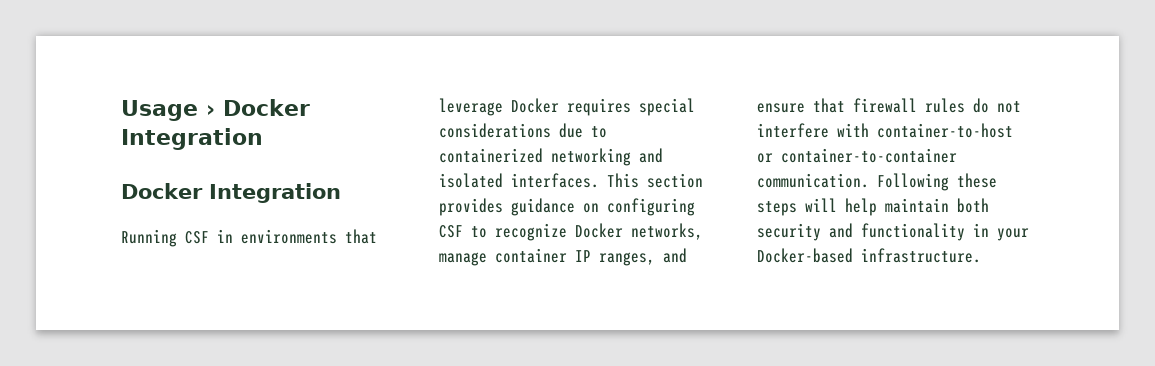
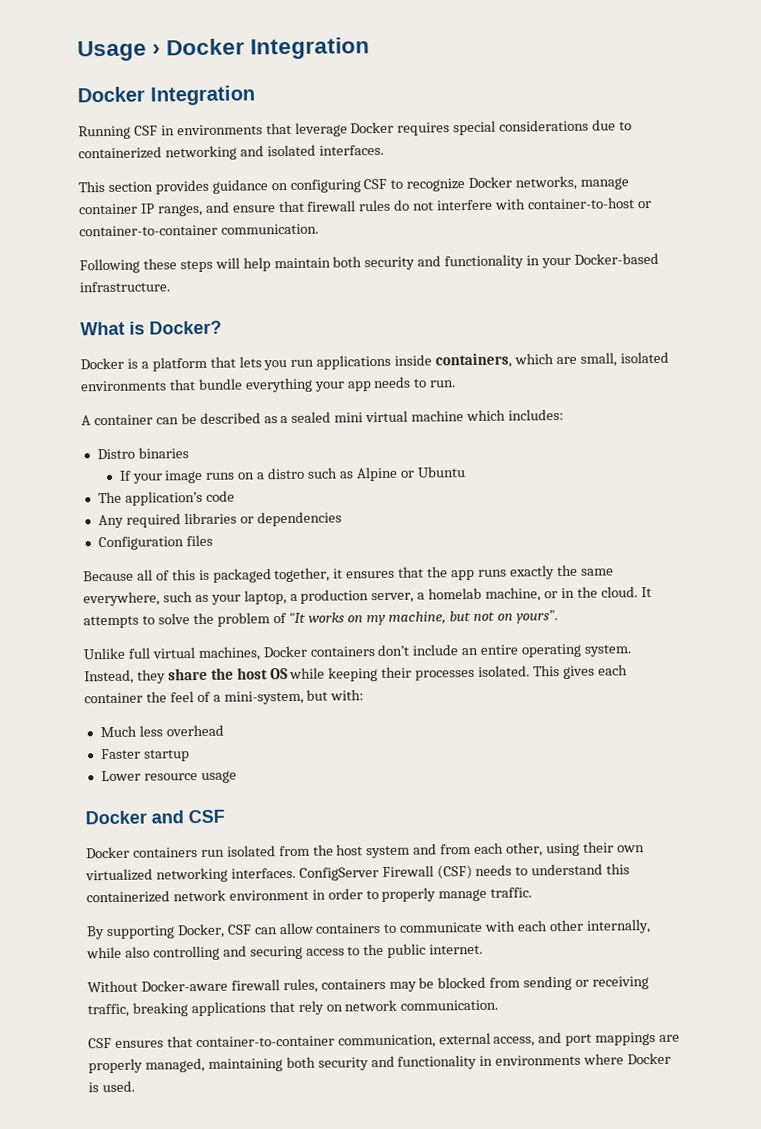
- Running CSF in environments that leverage Docker requires special considerations due to containerized networking and isolated interfaces. This section provides guidance on configuring CSF to recognize Docker networks, manage container IP ranges, and ensure that firewall rules do not interfere with container-to-host or container-to-container communication. Following these steps will help maintain both security and functionality in your Docker-based infrastructure.
+ Running CSF in environments that leverage Docker requires special considerations due to containerized networking and isolated interfaces.
+ This section provides guidance on configuring CSF to recognize Docker networks, manage container IP ranges, and ensure that firewall rules do not interfere with container-to-host or container-to-container communication.
+ Following these steps will help maintain both security and functionality in your Docker-based infrastructure.
+ What is Docker?
+ Docker is a platform that lets you run applications inside containers, which are small, isolated environments that bundle everything your app needs to run.
+ A container can be described as a sealed mini virtual machine which includes:
+ Distro binaries
+ If your image runs on a distro such as Alpine or Ubuntu
+ The application’s code
+ Any required libraries or dependencies
+ Configuration files
+ Because all of this is packaged together, it ensures that the app runs exactly the same everywhere, such as your laptop, a production server, a homelab machine, or in the cloud. It attempts to solve the problem of "It works on my machine, but not on yours".
+ Unlike full virtual machines, Docker containers don’t include an entire operating system. Instead, they share the host OS while keeping their processes isolated. This gives each container the feel of a mini-system, but with:
+ Much less overhead
+ Faster startup
+ Lower resource usage
+ Docker and CSF
+ Docker containers run isolated from the host system and from each other, using their own virtualized networking interfaces. ConfigServer Firewall (CSF) needs to understand this containerized network environment in order to properly manage traffic.
+ By supporting Docker, CSF can allow containers to communicate with each other internally, while also controlling and securing access to the public internet.
+ Without Docker-aware firewall rules, containers may be blocked from sending or receiving traffic, breaking applications that rely on network communication.
+ CSF ensures that container-to-container communication, external access, and port mappings are properly managed, maintaining both security and functionality in environments where Docker is used.

